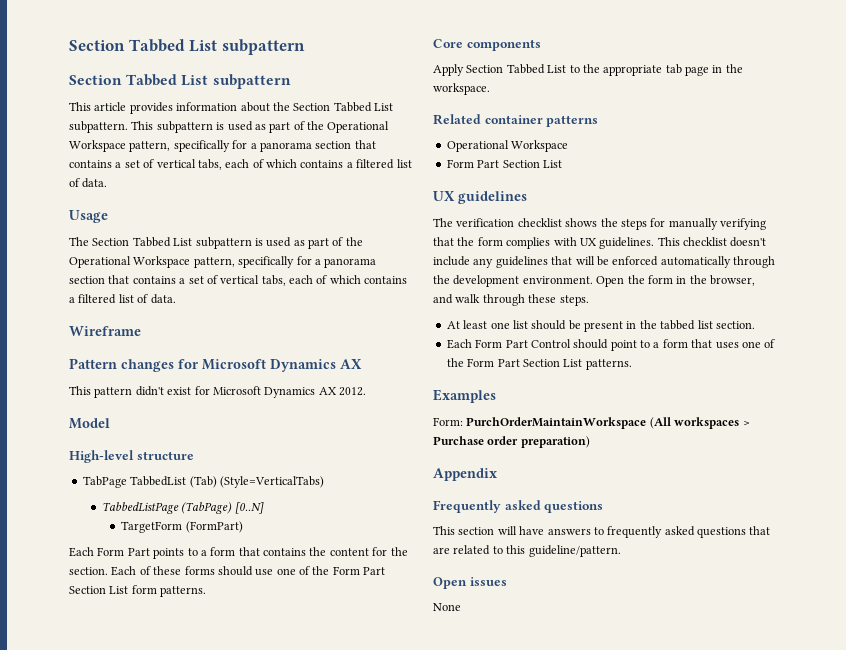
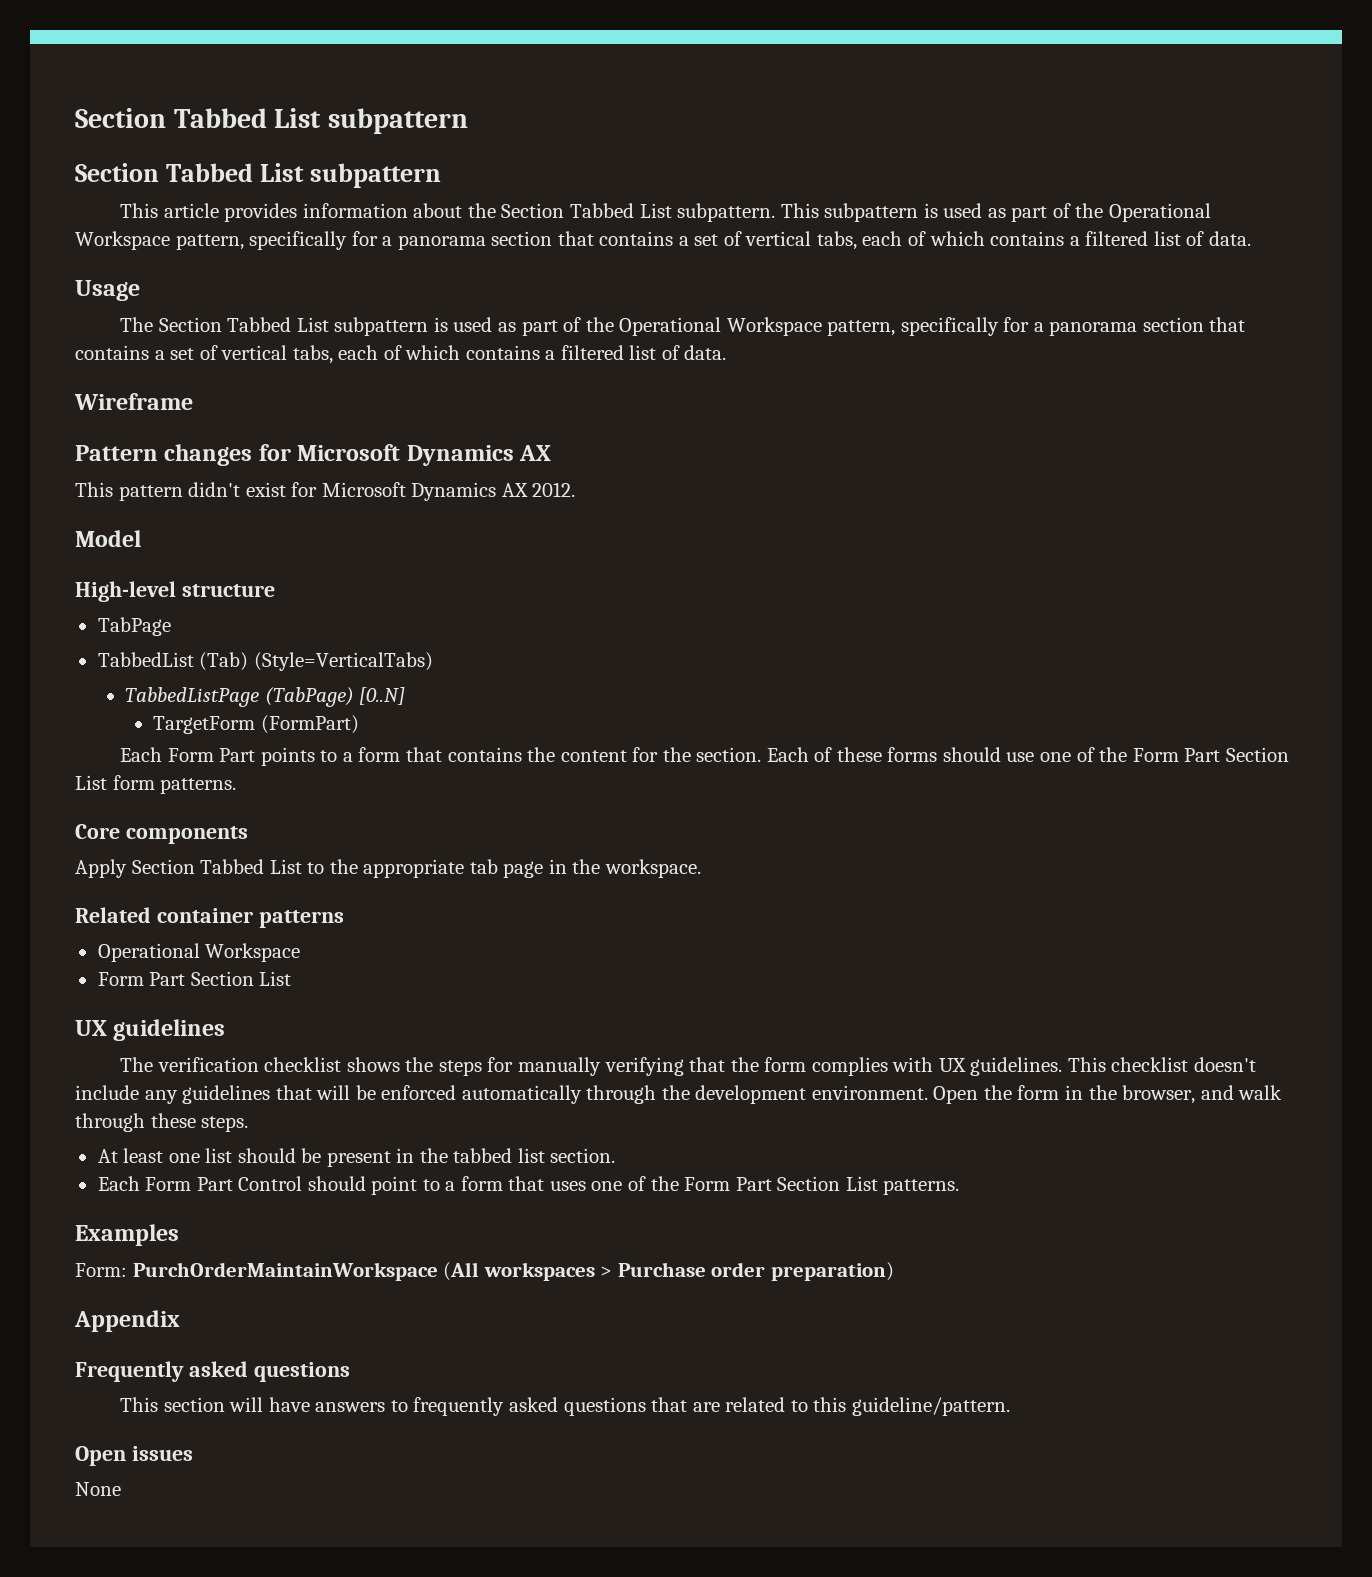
- TabPage TabbedList (Tab) (Style=VerticalTabs)
+ TabPage
+ TabbedList (Tab) (Style=VerticalTabs)

